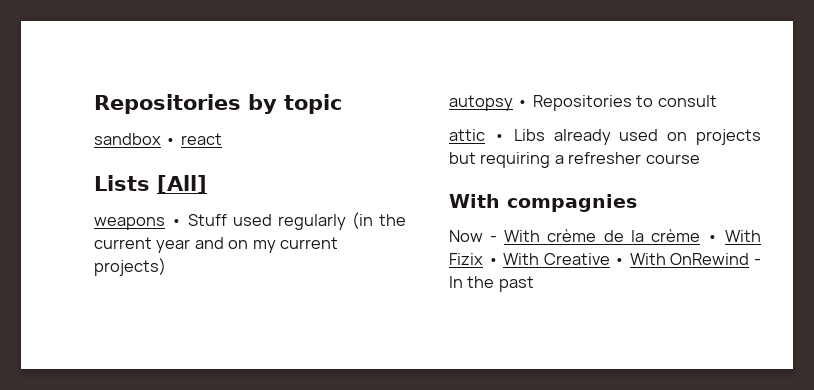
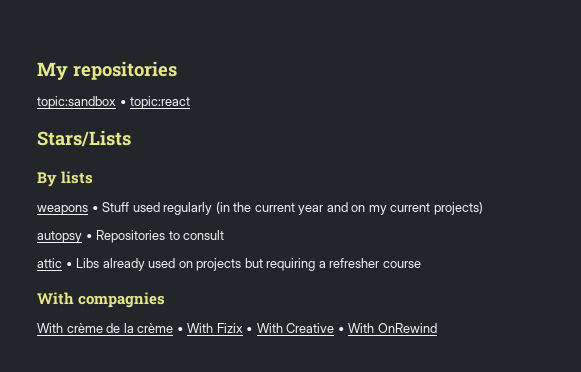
- Repositories by topic
- sandbox • react
- Lists [All]
+ My repositories
+ topic:sandbox • topic:react
+ Stars/Lists
+ By lists
- Now - With crème de la crème • With Fizix • With Creative • With OnRewind - In the past
+ With crème de la crème • With Fizix • With Creative • With OnRewind

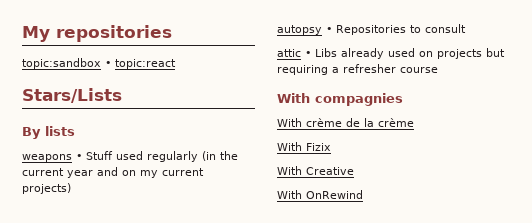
- With crème de la crème • With Fizix • With Creative • With OnRewind
+ With crème de la crème
+ With Fizix
+ With Creative
+ With OnRewind

